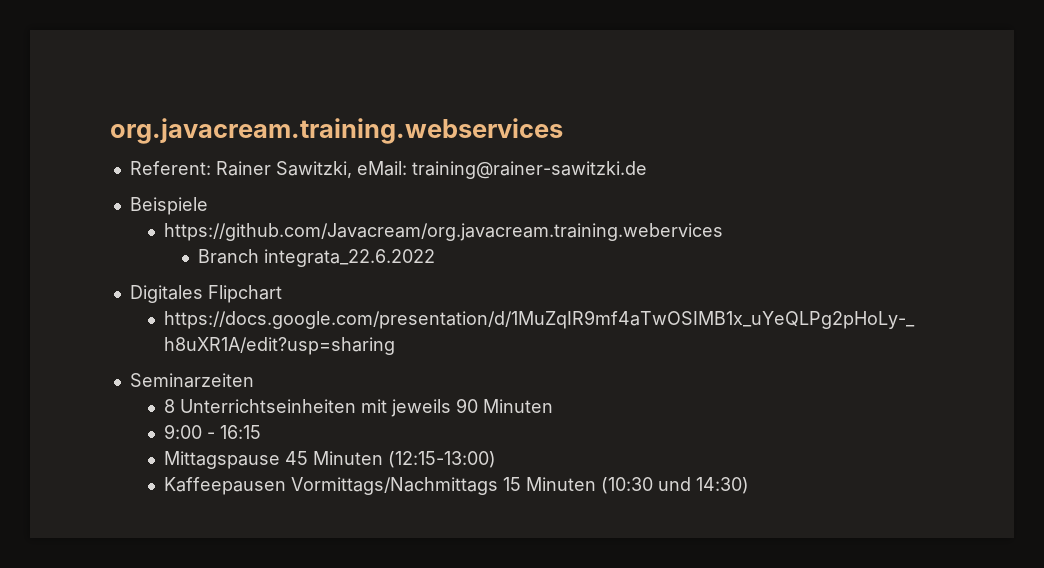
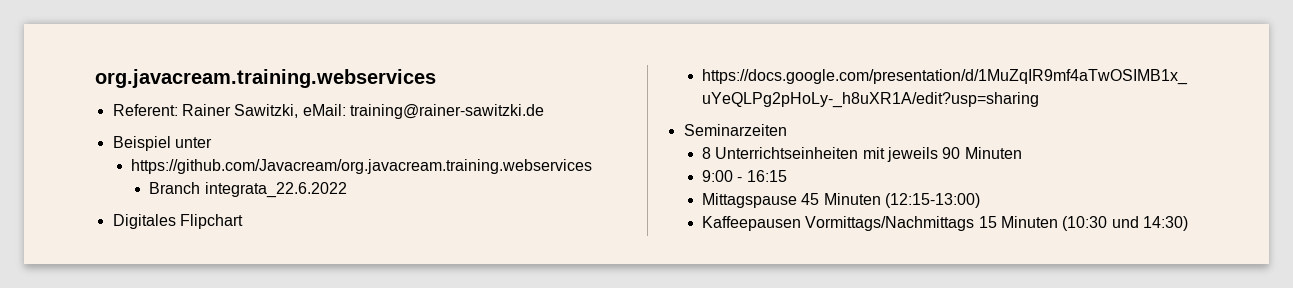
- Beispiele
- https://github.com/Javacream/org.javacream.training.webervices
+ Beispiel unter
+ https://github.com/Javacream/org.javacream.training.webservices

